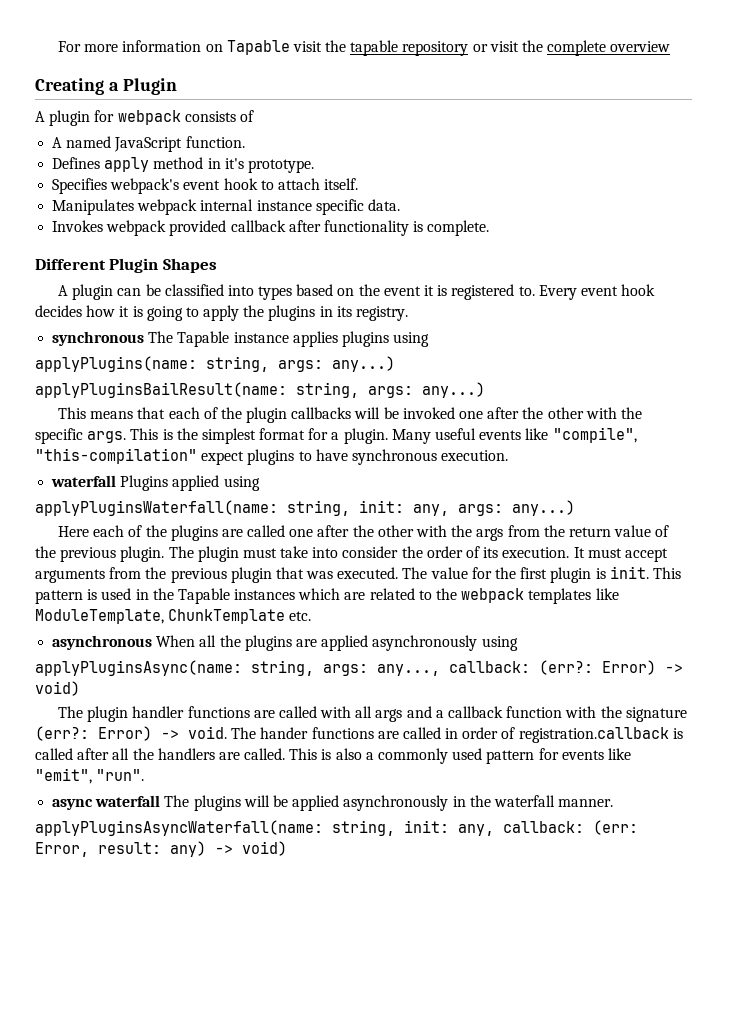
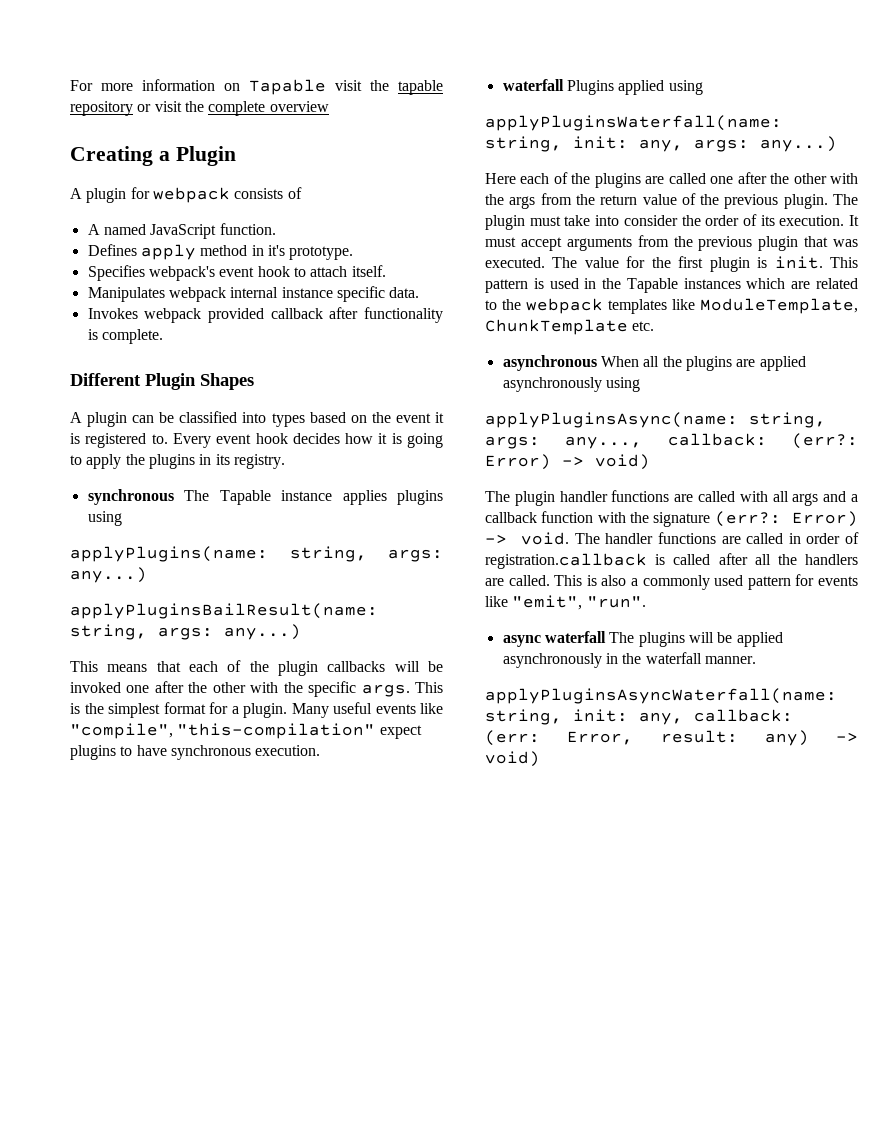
- The hander functions are called in order of registration.callback is called after all the handlers are called.
+ The handler functions are called in order of registration.callback is called after all the handlers are called.

